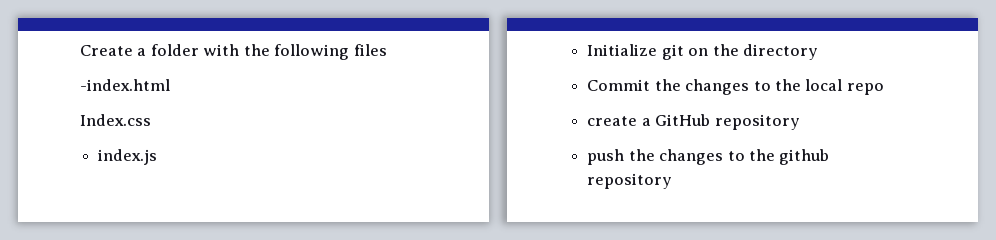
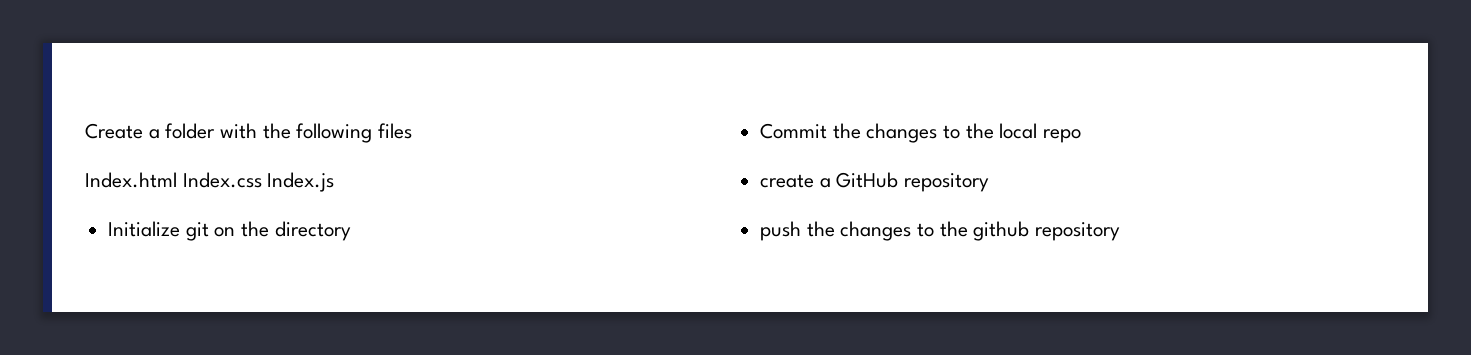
- -index.html
- Index.css
- index.js
+ Index.html Index.css Index.js

